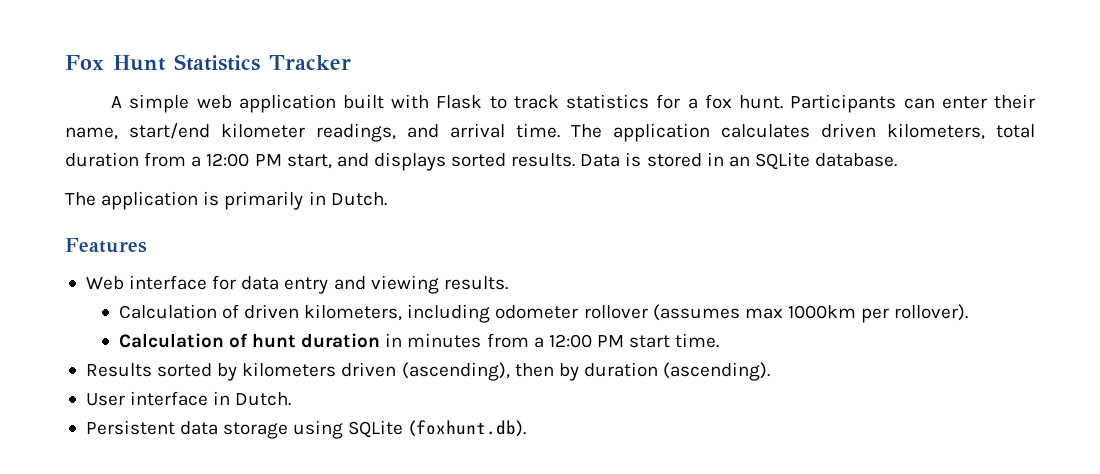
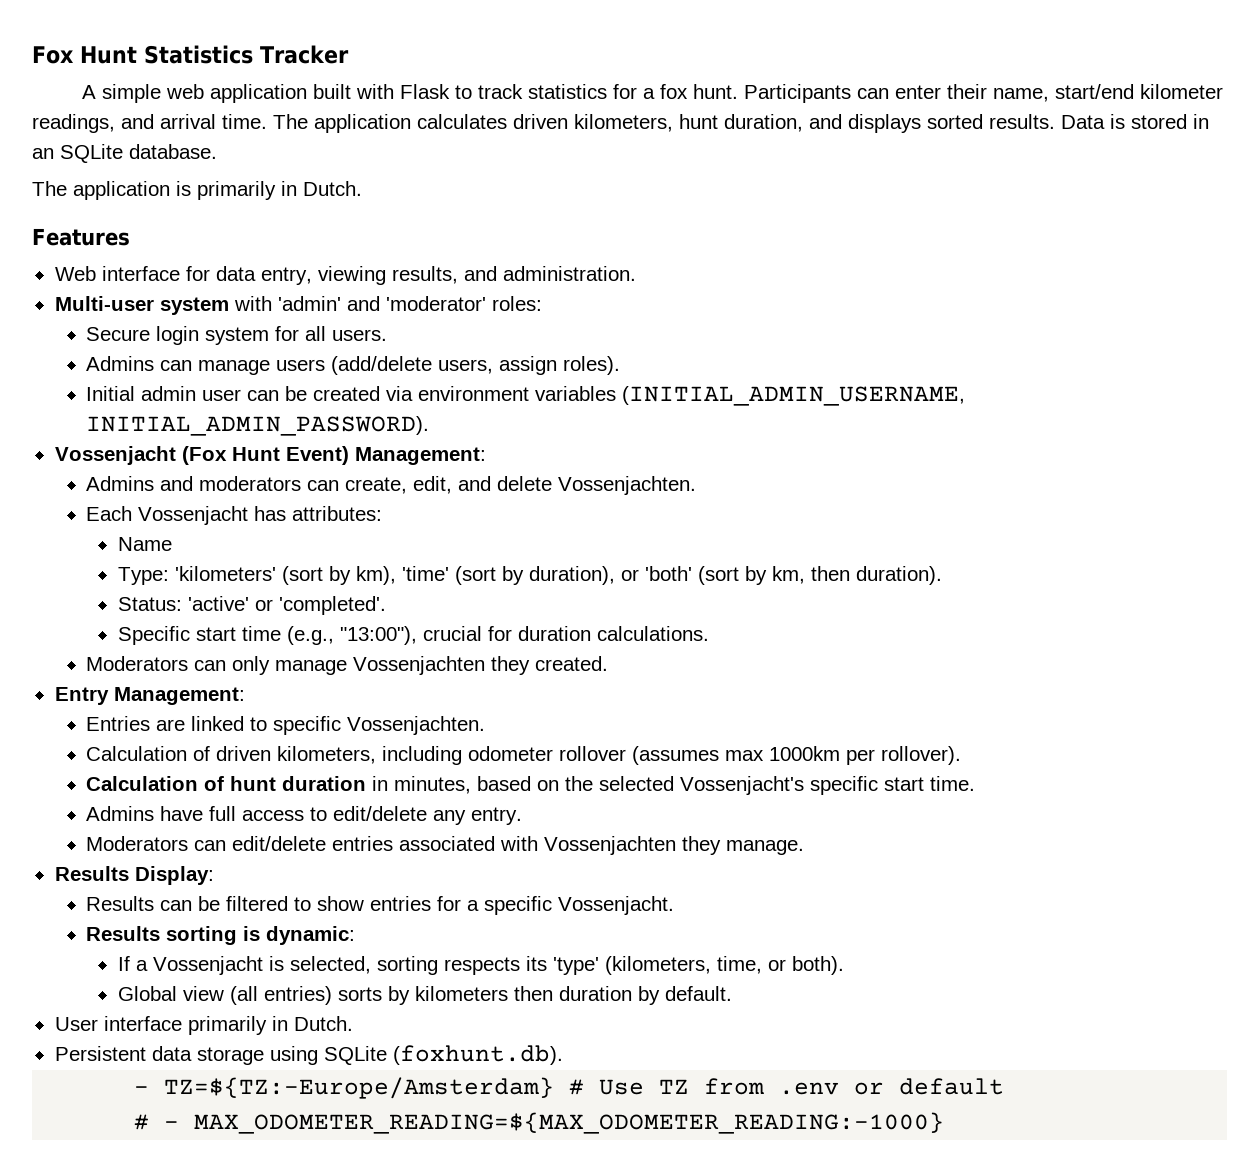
- The application calculates driven kilometers, total duration from a 12:00 PM start, and displays sorted results.
+ The application calculates driven kilometers, hunt duration, and displays sorted results.
- Web interface for data entry and viewing results.
+ Web interface for data entry, viewing results, and administration.
+ Multi-user system with 'admin' and 'moderator' roles:
+ Secure login system for all users.
+ Admins can manage users (add/delete users, assign roles).
+ Initial admin user can be created via environment variables (INITIAL_ADMIN_USERNAME, INITIAL_ADMIN_PASSWORD).
+ Vossenjacht (Fox Hunt Event) Management:
+ Admins and moderators can create, edit, and delete Vossenjachten.
+ Each Vossenjacht has attributes:
+ Name
+ Type: 'kilometers' (sort by km), 'time' (sort by duration), or 'both' (sort by km, then duration).
+ Status: 'active' or 'completed'.
+ Specific start time (e.g., "13:00"), crucial for duration calculations.
+ Moderators can only manage Vossenjachten they created.
+ Entry Management:
+ Entries are linked to specific Vossenjachten.
- Calculation of hunt duration in minutes from a 12:00 PM start time.
- Results sorted by kilometers driven (ascending), then by duration (ascending).
+ Calculation of hunt duration in minutes, based on the selected Vossenjacht's specific start time.
+ Admins have full access to edit/delete any entry.
+ Moderators can edit/delete entries associated with Vossenjachten they manage.
+ Results Display:
+ Results can be filtered to show entries for a specific Vossenjacht.
+ Results sorting is dynamic:
+ If a Vossenjacht is selected, sorting respects its 'type' (kilometers, time, or both).
+ Global view (all entries) sorts by kilometers then duration by default.
- User interface in Dutch.
+ User interface primarily in Dutch.
+ - TZ=${TZ:-Europe/Amsterdam} # Use TZ from .env or default
+ # - MAX_ODOMETER_READING=${MAX_ODOMETER_READING:-1000}

